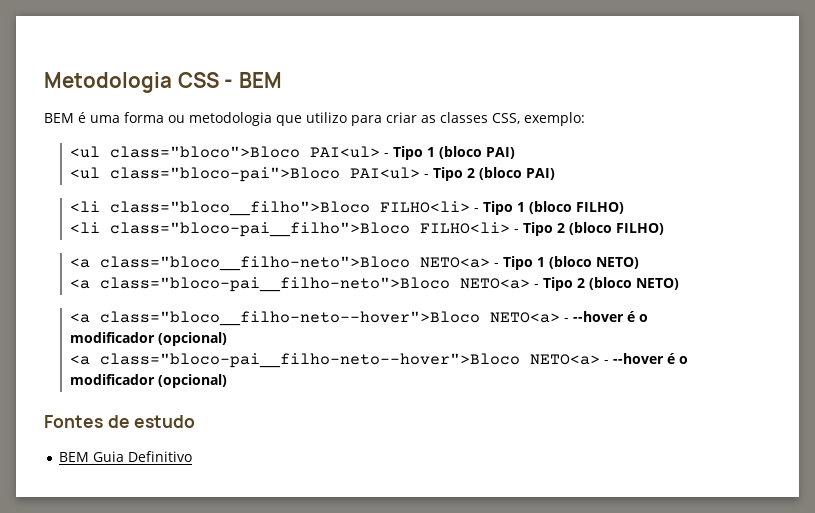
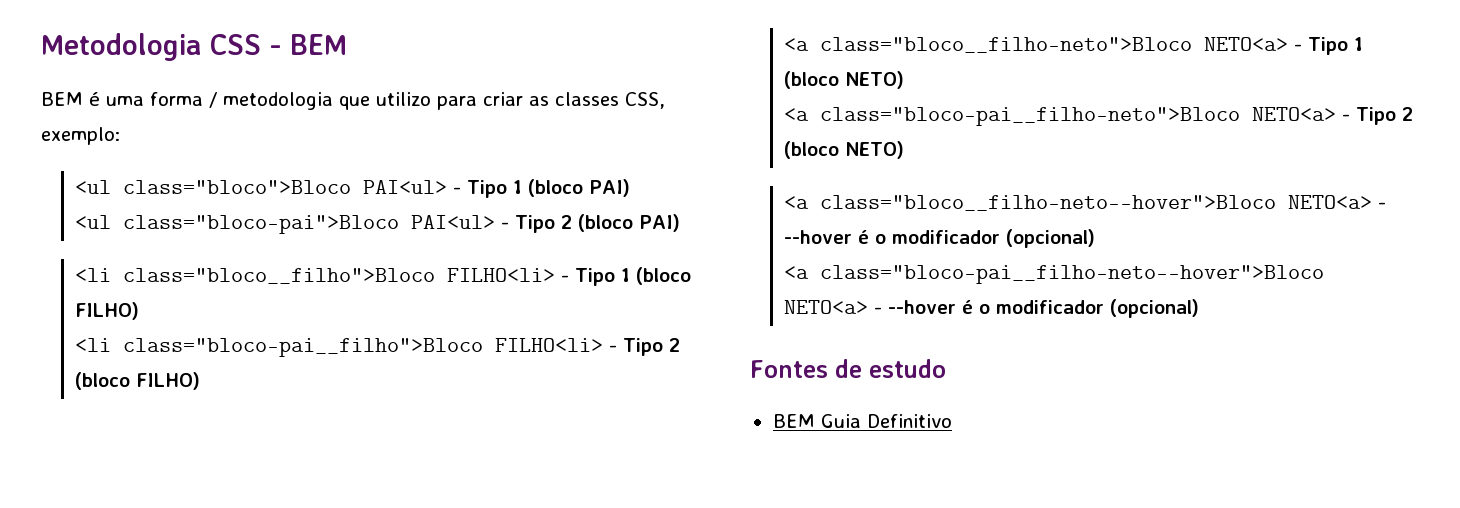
- BEM é uma forma ou metodologia que utilizo para criar as classes CSS, exemplo:
+ BEM é uma forma / metodologia que utilizo para criar as classes CSS, exemplo:

